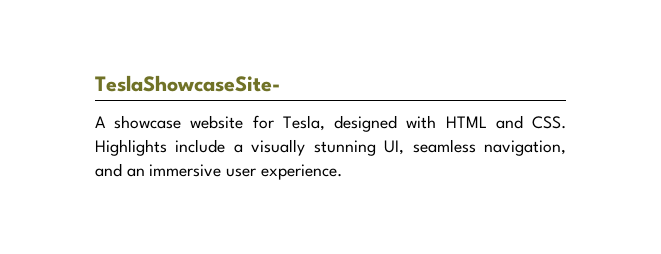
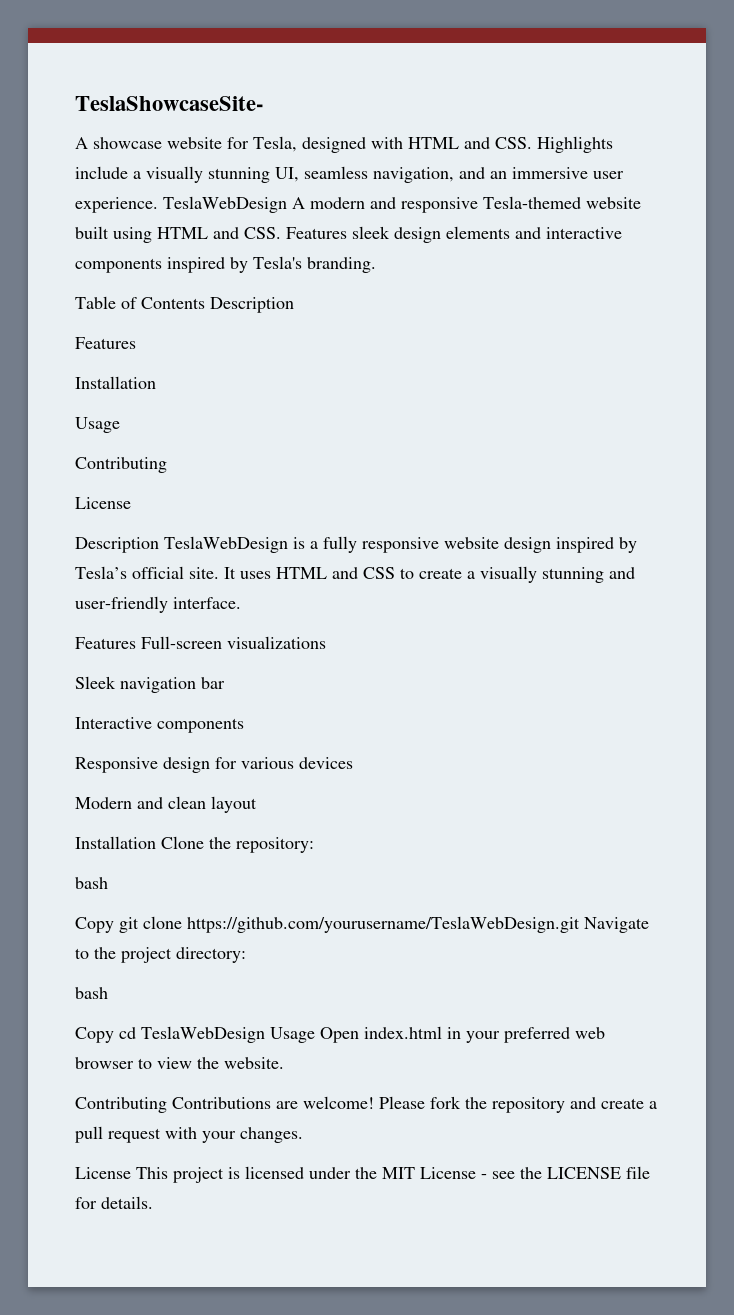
+ TeslaWebDesign A modern and responsive Tesla-themed website built using HTML and CSS. Features sleek design elements and interactive components inspired by Tesla's branding.
+ Table of Contents Description
+ Features
+ Installation
+ Usage
+ Contributing
+ License
+ Description TeslaWebDesign is a fully responsive website design inspired by Tesla’s official site. It uses HTML and CSS to create a visually stunning and user-friendly interface.
+ Features Full-screen visualizations
+ Sleek navigation bar
+ Interactive components
+ Responsive design for various devices
+ Modern and clean layout
+ Installation Clone the repository:
+ bash
+ Copy git clone https://github.com/yourusername/TeslaWebDesign.git Navigate to the project directory:
+ bash
+ Copy cd TeslaWebDesign Usage Open index.html in your preferred web browser to view the website.
+ Contributing Contributions are welcome! Please fork the repository and create a pull request with your changes.
+ License This project is licensed under the MIT License - see the LICENSE file for details.

